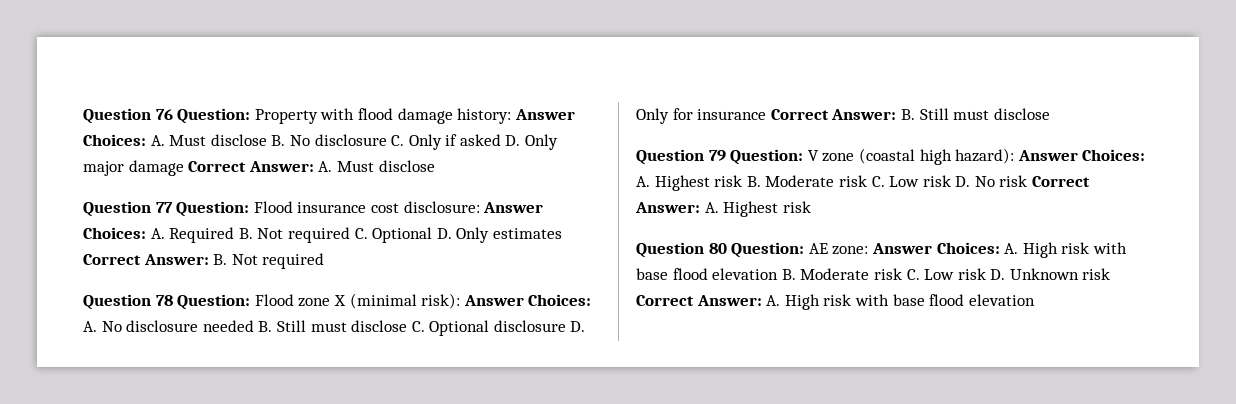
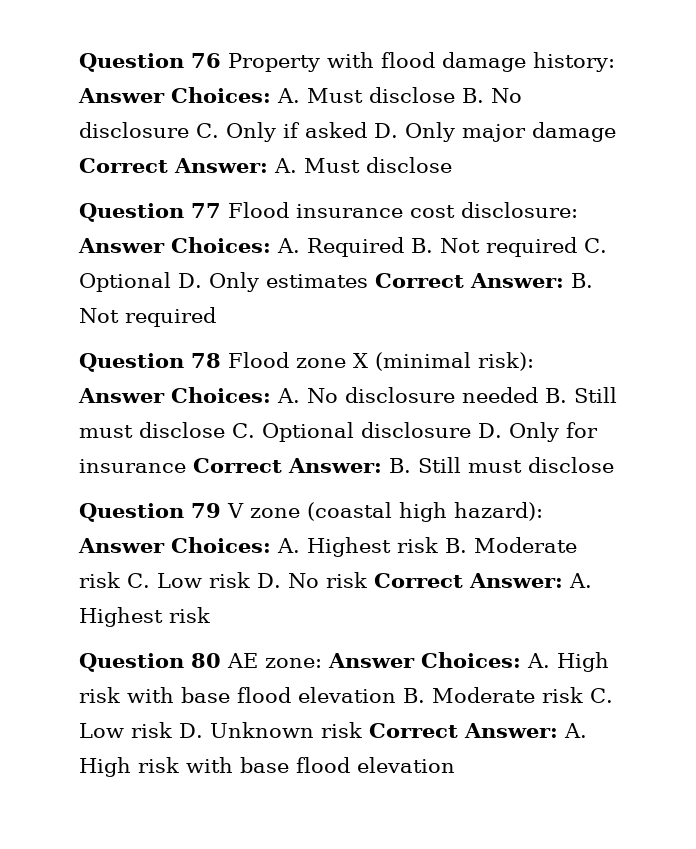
- Question 76 Question: Property with flood damage history: Answer Choices: A. Must disclose B. No disclosure C. Only if asked D. Only major damage Correct Answer: A. Must disclose
+ Question 76 Property with flood damage history: Answer Choices: A. Must disclose B. No disclosure C. Only if asked D. Only major damage Correct Answer: A. Must disclose
- Question 77 Question: Flood insurance cost disclosure: Answer Choices: A. Required B. Not required C. Optional D. Only estimates Correct Answer: B. Not required
+ Question 77 Flood insurance cost disclosure: Answer Choices: A. Required B. Not required C. Optional D. Only estimates Correct Answer: B. Not required
- Question 78 Question: Flood zone X (minimal risk): Answer Choices: A. No disclosure needed B. Still must disclose C. Optional disclosure D. Only for insurance Correct Answer: B. Still must disclose
+ Question 78 Flood zone X (minimal risk): Answer Choices: A. No disclosure needed B. Still must disclose C. Optional disclosure D. Only for insurance Correct Answer: B. Still must disclose
- Question 79 Question: V zone (coastal high hazard): Answer Choices: A. Highest risk B. Moderate risk C. Low risk D. No risk Correct Answer: A. Highest risk
+ Question 79 V zone (coastal high hazard): Answer Choices: A. Highest risk B. Moderate risk C. Low risk D. No risk Correct Answer: A. Highest risk
- Question 80 Question: AE zone: Answer Choices: A. High risk with base flood elevation B. Moderate risk C. Low risk D. Unknown risk Correct Answer: A. High risk with base flood elevation
+ Question 80 AE zone: Answer Choices: A. High risk with base flood elevation B. Moderate risk C. Low risk D. Unknown risk Correct Answer: A. High risk with base flood elevation

